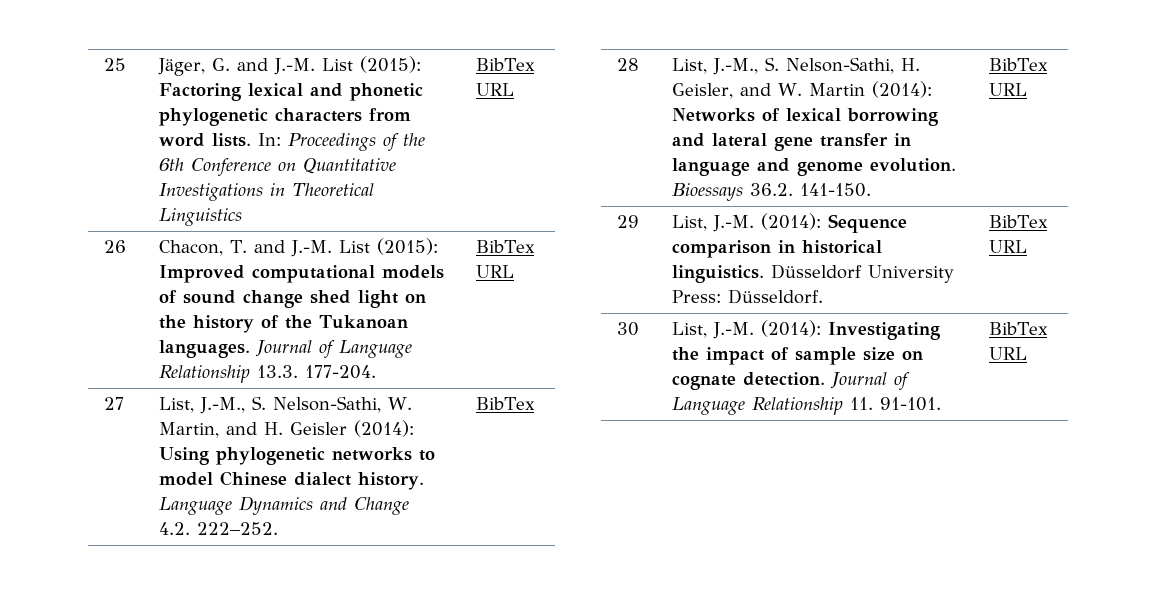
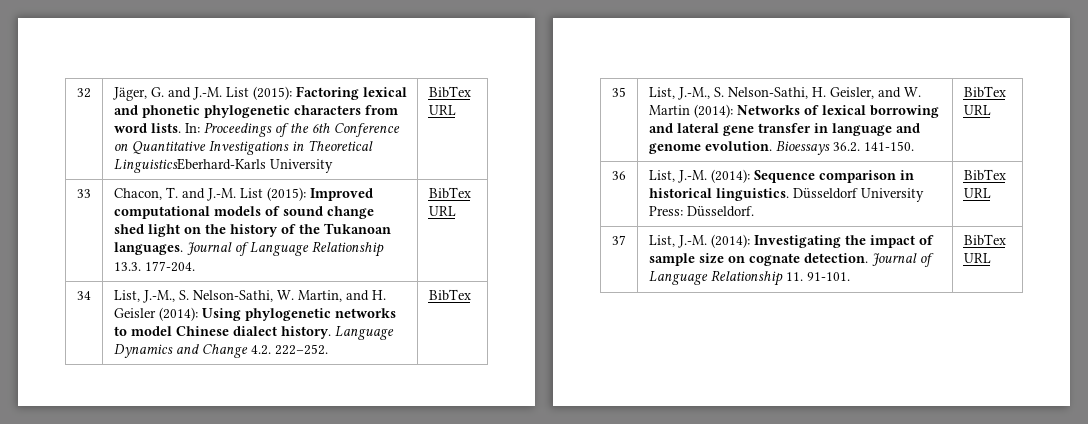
- 25 | Jäger, G. and J.-M. List (2015): Factoring lexical and phonetic phylogenetic characters from word lists. In: Proceedings of the 6th Conference on Quantitative Investigations in Theoretical Linguistics | BibTex URL
- 26 | Chacon, T. and J.-M. List (2015): Improved computational models of sound change shed light on the history of the Tukanoan languages. Journal of Language Relationship 13.3. 177-204. | BibTex URL
+ 32 | Jäger, G. and J.-M. List (2015): Factoring lexical and phonetic phylogenetic characters from word lists. In: Proceedings of the 6th Conference on Quantitative Investigations in Theoretical LinguisticsEberhard-Karls University | BibTex URL
+ 33 | Chacon, T. and J.-M. List (2015): Improved computational models of sound change shed light on the history of the Tukanoan languages. Journal of Language Relationship 13.3. 177-204. | BibTex URL
- 27 | List, J.-M., S. Nelson-Sathi, W. Martin, and H. Geisler (2014): Using phylogenetic networks to model Chinese dialect history. Language Dynamics and Change 4.2. 222–252. | BibTex
+ 34 | List, J.-M., S. Nelson-Sathi, W. Martin, and H. Geisler (2014): Using phylogenetic networks to model Chinese dialect history. Language Dynamics and Change 4.2. 222–252. | BibTex
- 28 | List, J.-M., S. Nelson-Sathi, H. Geisler, and W. Martin (2014): Networks of lexical borrowing and lateral gene transfer in language and genome evolution. Bioessays 36.2. 141-150. | BibTex URL
+ 35 | List, J.-M., S. Nelson-Sathi, H. Geisler, and W. Martin (2014): Networks of lexical borrowing and lateral gene transfer in language and genome evolution. Bioessays 36.2. 141-150. | BibTex URL
- 29 | List, J.-M. (2014): Sequence comparison in historical linguistics. Düsseldorf University Press: Düsseldorf. | BibTex URL
+ 36 | List, J.-M. (2014): Sequence comparison in historical linguistics. Düsseldorf University Press: Düsseldorf. | BibTex URL
- 30 | List, J.-M. (2014): Investigating the impact of sample size on cognate detection. Journal of Language Relationship 11. 91-101. | BibTex URL
+ 37 | List, J.-M. (2014): Investigating the impact of sample size on cognate detection. Journal of Language Relationship 11. 91-101. | BibTex URL

